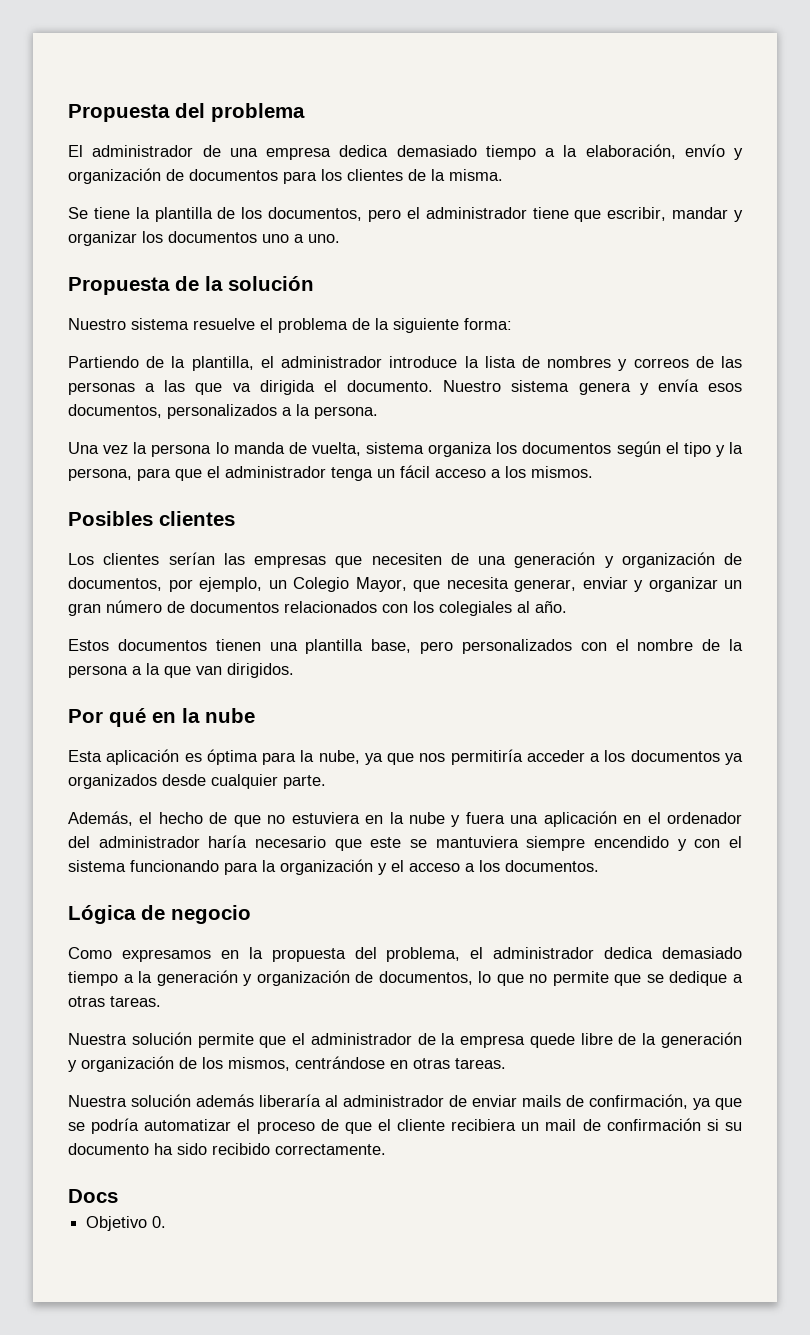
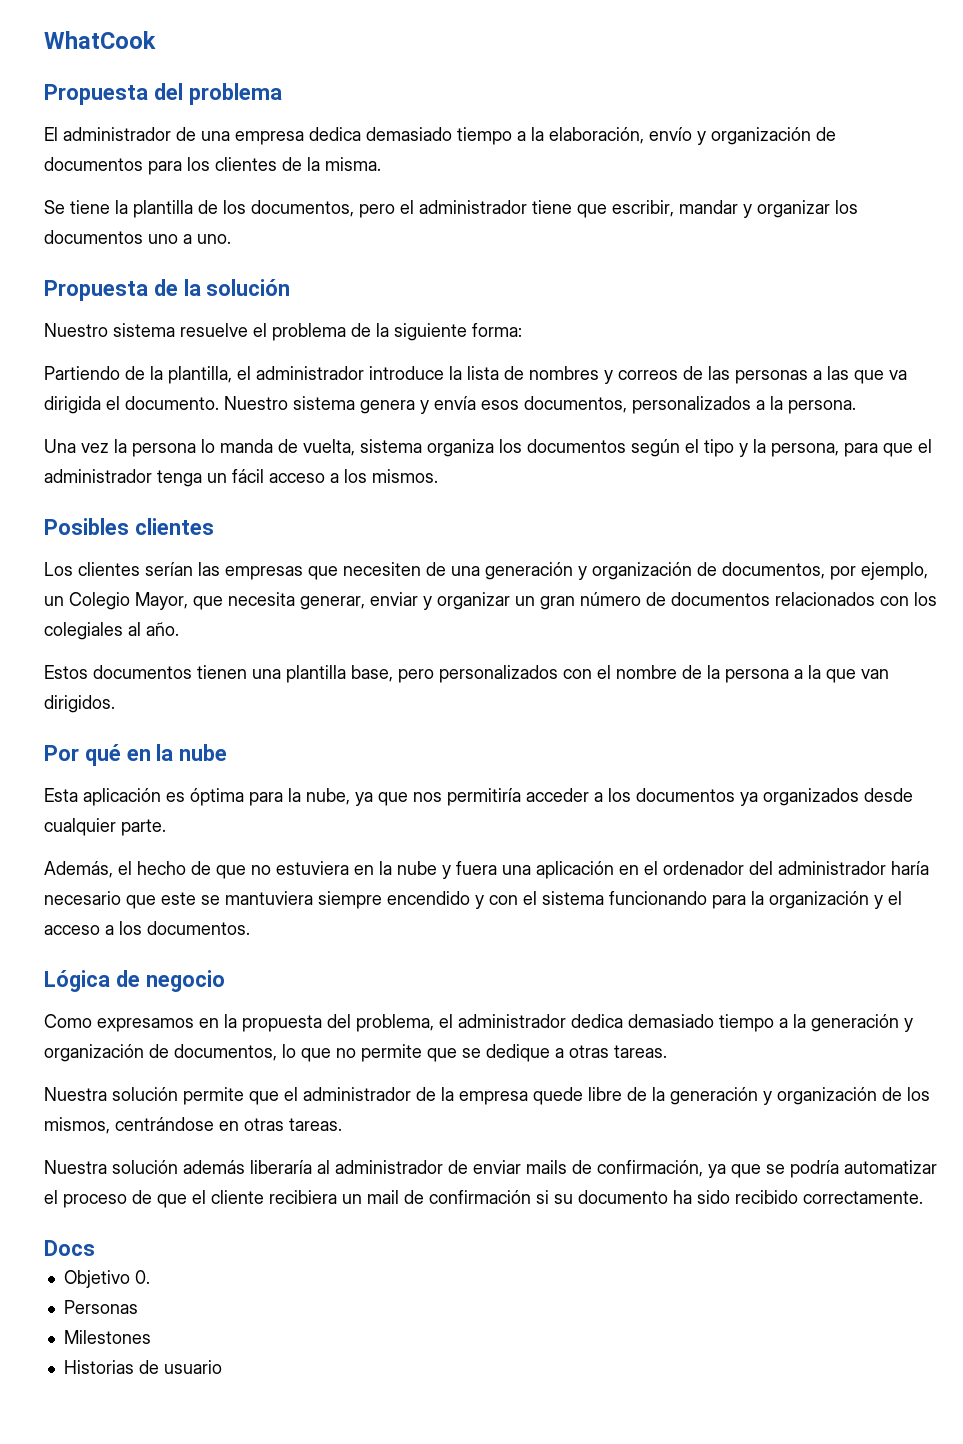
+ WhatCook
+ Personas
+ Milestones
+ Historias de usuario

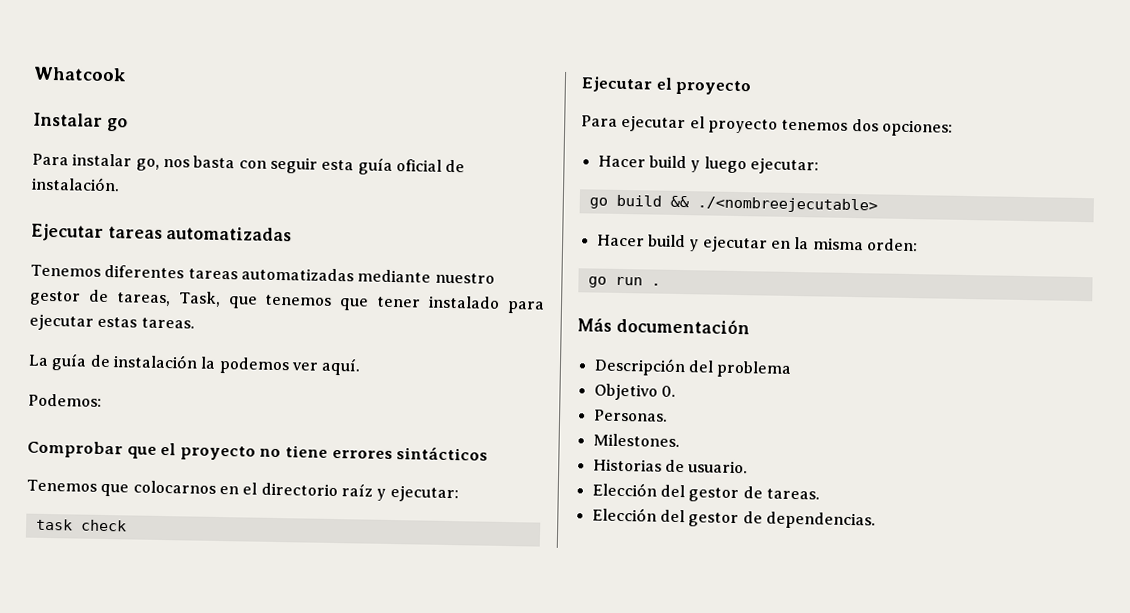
- WhatCook
- Propuesta del problema
- El administrador de una empresa dedica demasiado tiempo a la elaboración, envío y organización de documentos para los clientes de la misma.
- Se tiene la plantilla de los documentos, pero el administrador tiene que escribir, mandar y organizar los documentos uno a uno.
- Propuesta de la solución
- Nuestro sistema resuelve el problema de la siguiente forma:
- Partiendo de la plantilla, el administrador introduce la lista de nombres y correos de las personas a las que va dirigida el documento. Nuestro sistema genera y envía esos documentos, personalizados a la persona.
- Una vez la persona lo manda de vuelta, sistema organiza los documentos según el tipo y la persona, para que el administrador tenga un fácil acceso a los mismos.
- Posibles clientes
- Los clientes serían las empresas que necesiten de una generación y organización de documentos, por ejemplo, un Colegio Mayor, que necesita generar, enviar y organizar un gran número de documentos relacionados con los colegiales al año.
- Estos documentos tienen una plantilla base, pero personalizados con el nombre de la persona a la que van dirigidos.
- Por qué en la nube
- Esta aplicación es óptima para la nube, ya que nos permitiría acceder a los documentos ya organizados desde cualquier parte.
- Además, el hecho de que no estuviera en la nube y fuera una aplicación en el ordenador del administrador haría necesario que este se mantuviera siempre encendido y con el sistema funcionando para la organización y el acceso a los documentos.
- Lógica de negocio
- Como expresamos en la propuesta del problema, el administrador dedica demasiado tiempo a la generación y organización de documentos, lo que no permite que se dedique a otras tareas.
- Nuestra solución permite que el administrador de la empresa quede libre de la generación y organización de los mismos, centrándose en otras tareas.
- Nuestra solución además liberaría al administrador de enviar mails de confirmación, ya que se podría automatizar el proceso de que el cliente recibiera un mail de confirmación si su documento ha sido recibido correctamente.
- Docs
+ Whatcook
+ Instalar go
+ Para instalar go, nos basta con seguir esta guía oficial de instalación.
+ Ejecutar tareas automatizadas
+ Tenemos diferentes tareas automatizadas mediante nuestro gestor de tareas, Task, que tenemos que tener instalado para ejecutar estas tareas.
+ La guía de instalación la podemos ver aquí.
+ Podemos:
+ Comprobar que el proyecto no tiene errores sintácticos
+ Tenemos que colocarnos en el directorio raíz y ejecutar:
+ task check
+ Ejecutar el proyecto
+ Para ejecutar el proyecto tenemos dos opciones:
+ Hacer build y luego ejecutar:
+ go build && ./<nombreejecutable>
+ Hacer build y ejecutar en la misma orden:
+ go run .
+ Más documentación
+ Descripción del problema
- Personas
- Milestones
+ Personas.
+ Milestones.
- Historias de usuario
+ Historias de usuario.
+ Elección del gestor de tareas.
+ Elección del gestor de dependencias.

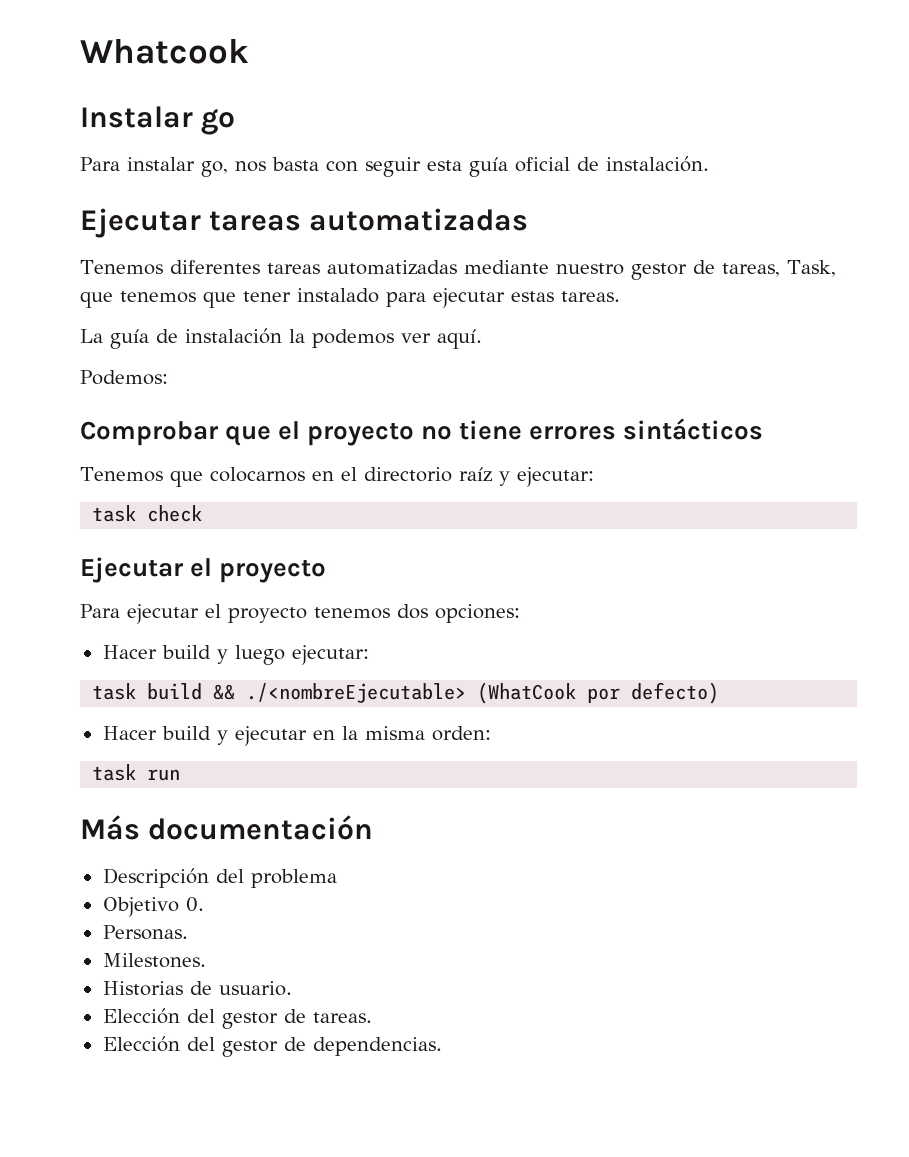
- go build && ./<nombreejecutable>
+ task build && ./<nombreEjecutable> (WhatCook por defecto)
- go run .
+ task run

